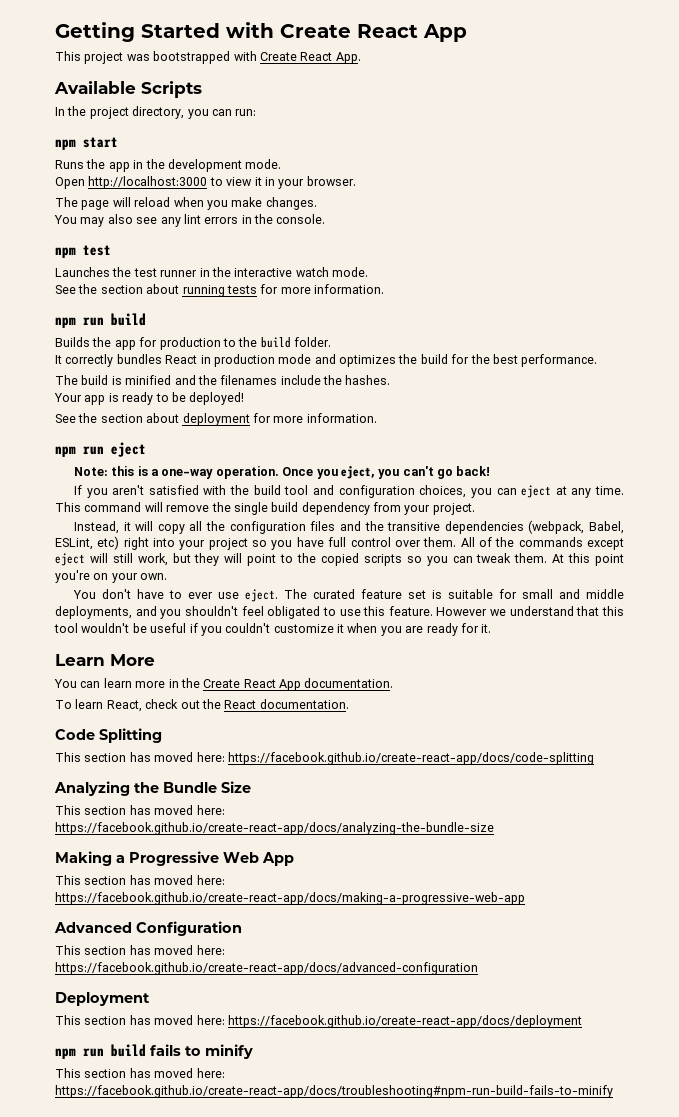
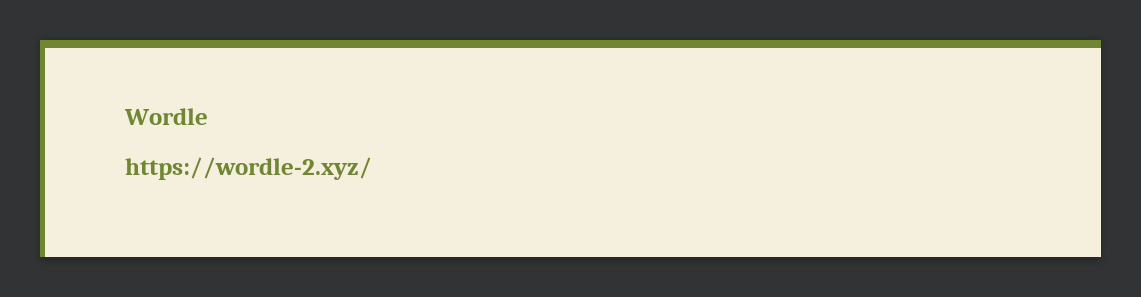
- Getting Started with Create React App
- This project was bootstrapped with Create React App.
- Available Scripts
- In the project directory, you can run:
- npm start
- Runs the app in the development mode.
- Open http://localhost:3000 to view it in your browser.
- The page will reload when you make changes.
- You may also see any lint errors in the console.
- npm test
- Launches the test runner in the interactive watch mode.
- See the section about running tests for more information.
- npm run build
- Builds the app for production to the build folder.
- It correctly bundles React in production mode and optimizes the build for the best performance.
- The build is minified and the filenames include the hashes.
- Your app is ready to be deployed!
- See the section about deployment for more information.
- npm run eject
- Note: this is a one-way operation. Once you eject, you can't go back!
- If you aren't satisfied with the build tool and configuration choices, you can eject at any time. This command will remove the single build dependency from your project.
- Instead, it will copy all the configuration files and the transitive dependencies (webpack, Babel, ESLint, etc) right into your project so you have full control over them. All of the commands except eject will still work, but they will point to the copied scripts so you can tweak them. At this point you're on your own.
- You don't have to ever use eject. The curated feature set is suitable for small and middle deployments, and you shouldn't feel obligated to use this feature. However we understand that this tool wouldn't be useful if you couldn't customize it when you are ready for it.
- Learn More
- You can learn more in the Create React App documentation.
- To learn React, check out the React documentation.
- Code Splitting
- This section has moved here: https://facebook.github.io/create-react-app/docs/code-splitting
- Analyzing the Bundle Size
- This section has moved here: https://facebook.github.io/create-react-app/docs/analyzing-the-bundle-size
- Making a Progressive Web App
- This section has moved here: https://facebook.github.io/create-react-app/docs/making-a-progressive-web-app
- Advanced Configuration
- This section has moved here: https://facebook.github.io/create-react-app/docs/advanced-configuration
- Deployment
- This section has moved here: https://facebook.github.io/create-react-app/docs/deployment
- npm run build fails to minify
- This section has moved here: https://facebook.github.io/create-react-app/docs/troubleshooting#npm-run-build-fails-to-minify
+ Wordle
+ https://wordle-2.xyz/

